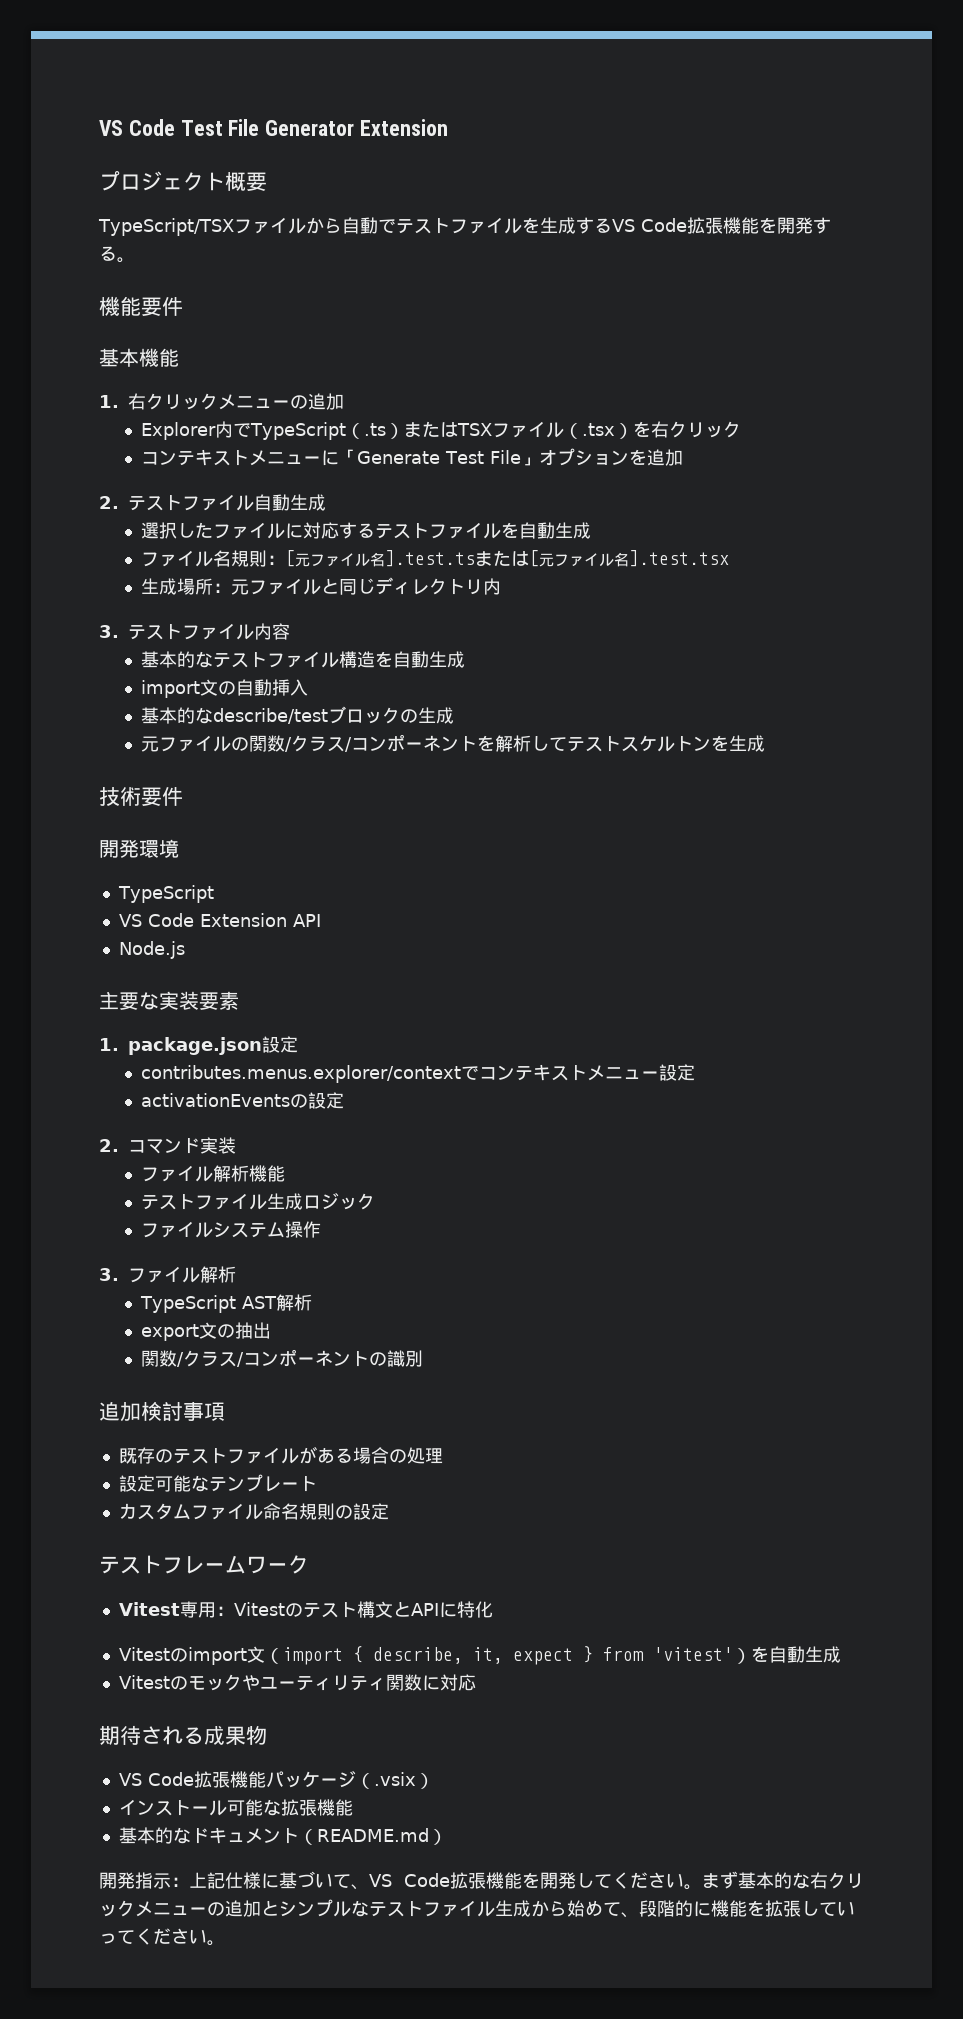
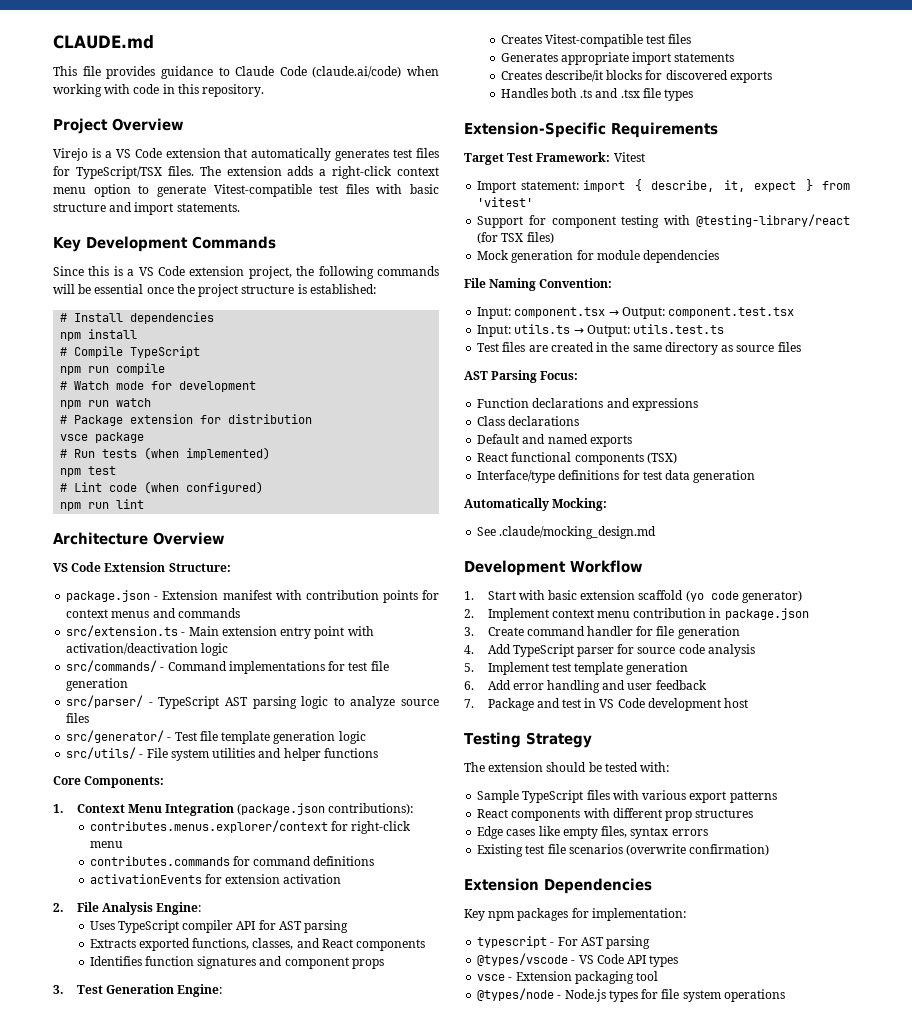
- VS Code Test File Generator Extension
- プロジェクト概要
- TypeScript/TSXファイルから自動でテストファイルを生成するVS Code拡張機能を開発する。
- 機能要件
- 基本機能
- 1.右クリックメニューの追加
- Explorer内でTypeScript（.ts）またはTSXファイル（.tsx）を右クリック
- コンテキストメニューに「Generate Test File」オプションを追加
- 2.テストファイル自動生成
- 選択したファイルに対応するテストファイルを自動生成
- ファイル名規則：[元ファイル名].test.tsまたは[元ファイル名].test.tsx
- 生成場所：元ファイルと同じディレクトリ内
- 3.テストファイル内容
- 基本的なテストファイル構造を自動生成
- import文の自動挿入
- 基本的なdescribe/testブロックの生成
- 元ファイルの関数/クラス/コンポーネントを解析してテストスケルトンを生成
- 技術要件
- 開発環境
- TypeScript
- VS Code Extension API
- Node.js
- 主要な実装要素
- 1. package.json設定
- contributes.menus.explorer/contextでコンテキストメニュー設定
- activationEventsの設定
- 2.コマンド実装
- ファイル解析機能
- テストファイル生成ロジック
- ファイルシステム操作
- 3.ファイル解析
- TypeScript AST解析
- export文の抽出
- 関数/クラス/コンポーネントの識別
- 追加検討事項
- 既存のテストファイルがある場合の処理
- 設定可能なテンプレート
- カスタムファイル命名規則の設定
- テストフレームワーク
- Vitest専用：Vitestのテスト構文とAPIに特化
- Vitestのimport文（import { describe, it, expect } from 'vitest'）を自動生成
- Vitestのモックやユーティリティ関数に対応
- 期待される成果物
- VS Code拡張機能パッケージ（.vsix）
- インストール可能な拡張機能
- 基本的なドキュメント（README.md）
- 開発指示：上記仕様に基づいて、VS Code拡張機能を開発してください。まず基本的な右クリックメニューの追加とシンプルなテストファイル生成から始めて、段階的に機能を拡張していってください。
+ CLAUDE.md
+ This file provides guidance to Claude Code (claude.ai/code) when working with code in this repository.
+ Project Overview
+ Virejo is a VS Code extension that automatically generates test files for TypeScript/TSX files. The extension adds a right-click context menu option to generate Vitest-compatible test files with basic structure and import statements.
+ Key Development Commands
+ Since this is a VS Code extension project, the following commands will be essential once the project structure is established:
+ # Install dependencies
+ npm install
+ # Compile TypeScript
+ npm run compile
+ # Watch mode for development
+ npm run watch
+ # Package extension for distribution
+ vsce package
+ # Run tests (when implemented)
+ npm test
+ # Lint code (when configured)
+ npm run lint
+ Architecture Overview
+ VS Code Extension Structure:
+ package.json - Extension manifest with contribution points for context menus and commands
+ src/extension.ts - Main extension entry point with activation/deactivation logic
+ src/commands/ - Command implementations for test file generation
+ src/parser/ - TypeScript AST parsing logic to analyze source files
+ src/generator/ - Test file template generation logic
+ src/utils/ - File system utilities and helper functions
+ Core Components:
+ 1. Context Menu Integration (package.json contributions):
+ contributes.menus.explorer/context for right-click menu
+ contributes.commands for command definitions
+ activationEvents for extension activation
+ 2. File Analysis Engine:
+ Uses TypeScript compiler API for AST parsing
+ Extracts exported functions, classes, and React components
+ Identifies function signatures and component props
+ 3. Test Generation Engine:
+ Creates Vitest-compatible test files
+ Generates appropriate import statements
+ Creates describe/it blocks for discovered exports
+ Handles both .ts and .tsx file types
+ Extension-Specific Requirements
+ Target Test Framework: Vitest
+ Import statement: import { describe, it, expect } from 'vitest'
+ Support for component testing with @testing-library/react (for TSX files)
+ Mock generation for module dependencies
+ File Naming Convention:
+ Input: component.tsx → Output: component.test.tsx
+ Input: utils.ts → Output: utils.test.ts
+ Test files are created in the same directory as source files
+ AST Parsing Focus:
+ Function declarations and expressions
+ Class declarations
+ Default and named exports
+ React functional components (TSX)
+ Interface/type definitions for test data generation
+ Automatically Mocking:
+ See .claude/mocking_design.md
+ Development Workflow
+ 1. Start with basic extension scaffold (yo code generator)
+ 2. Implement context menu contribution in package.json
+ 3. Create command handler for file generation
+ 4. Add TypeScript parser for source code analysis
+ 5. Implement test template generation
+ 6. Add error handling and user feedback
+ 7. Package and test in VS Code development host
+ Testing Strategy
+ The extension should be tested with:
+ Sample TypeScript files with various export patterns
+ React components with different prop structures
+ Edge cases like empty files, syntax errors
+ Existing test file scenarios (overwrite confirmation)
+ Extension Dependencies
+ Key npm packages for implementation:
+ typescript - For AST parsing
+ @types/vscode - VS Code API types
+ vsce - Extension packaging tool
+ @types/node - Node.js types for file system operations

